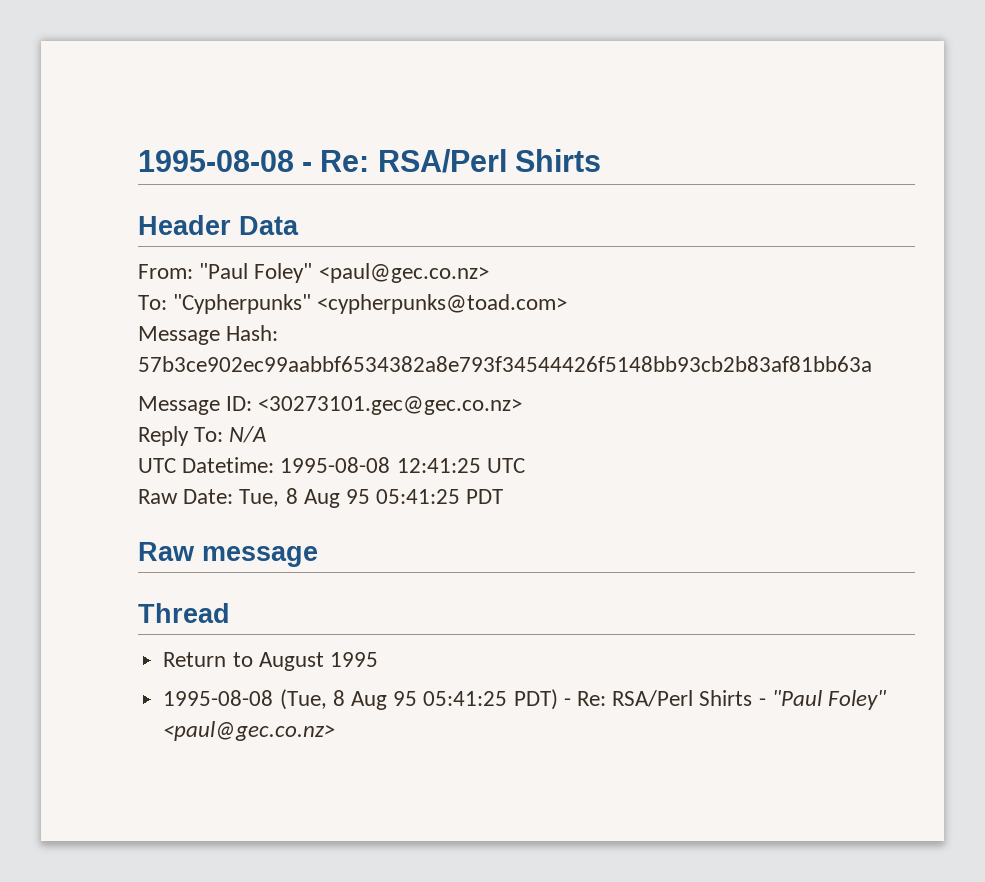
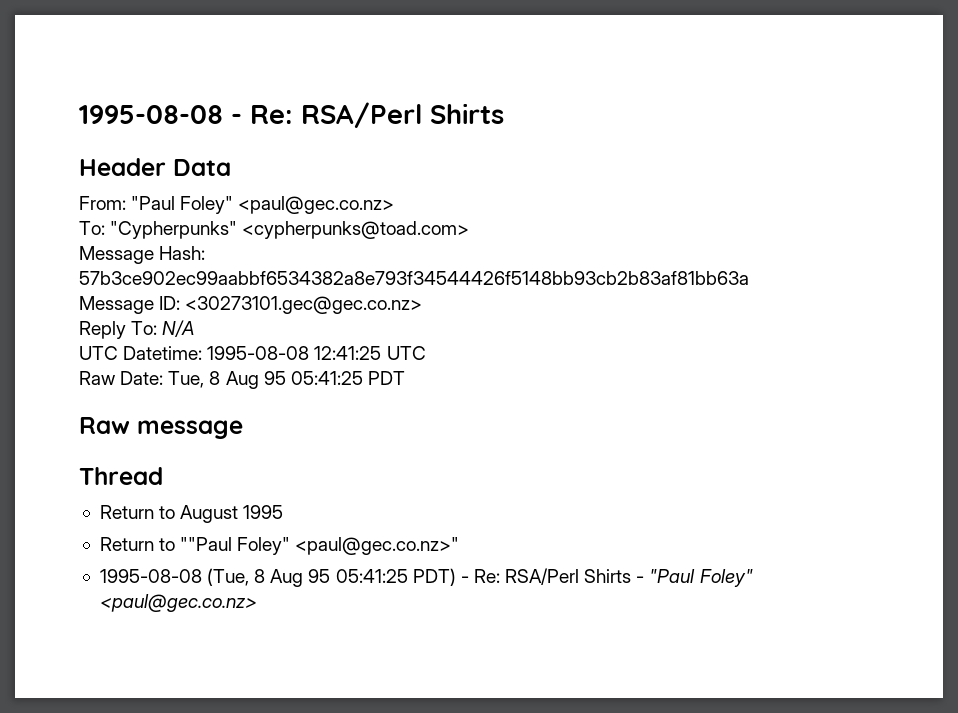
+ Return to ""Paul Foley" <paul@gec.co.nz>"

